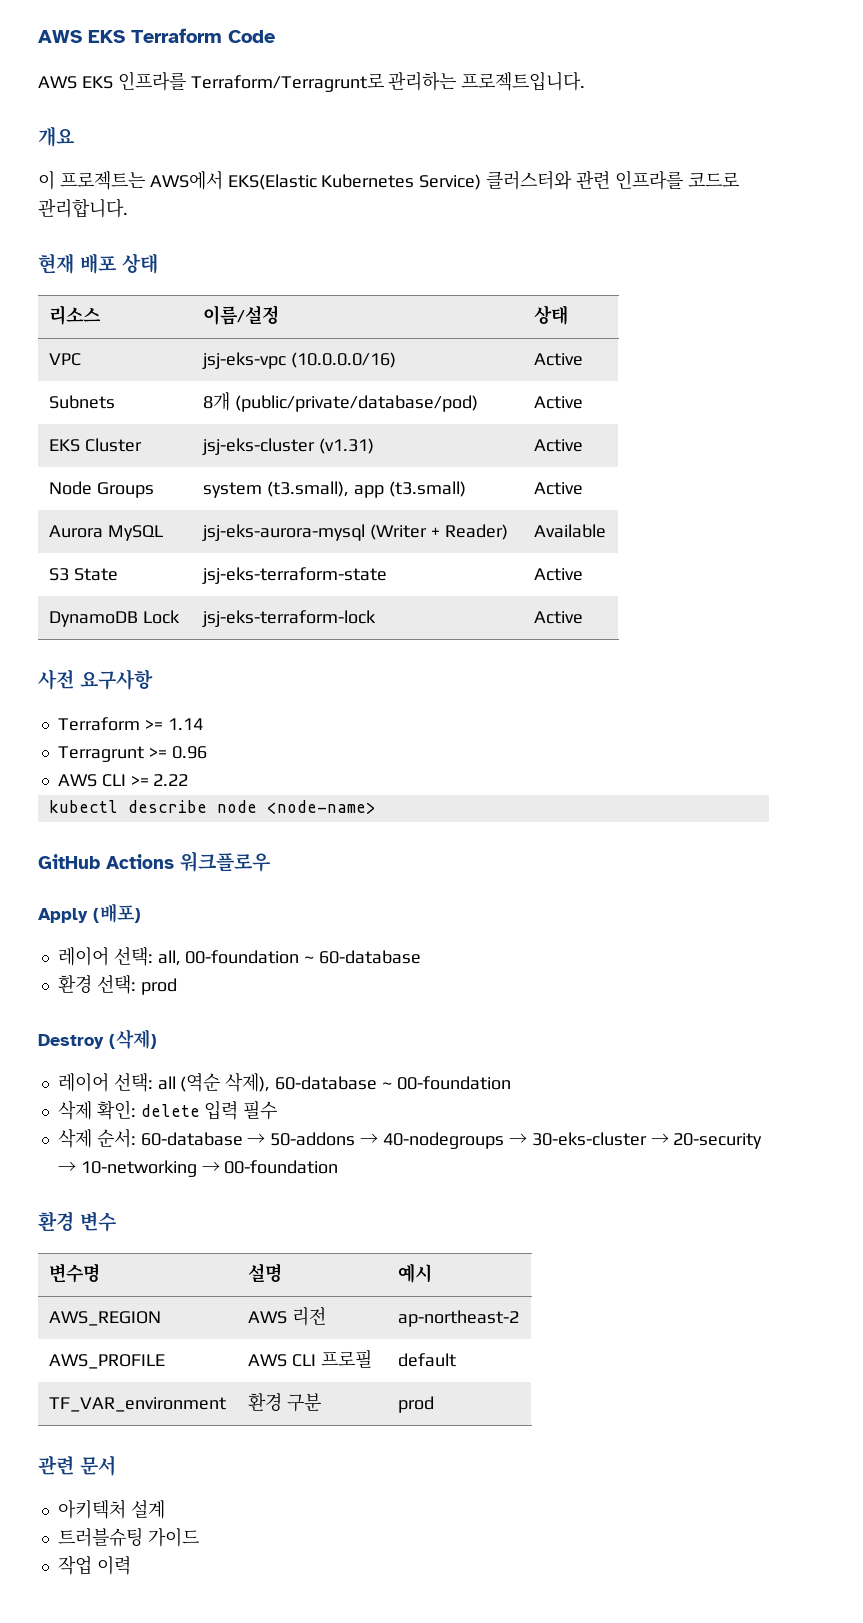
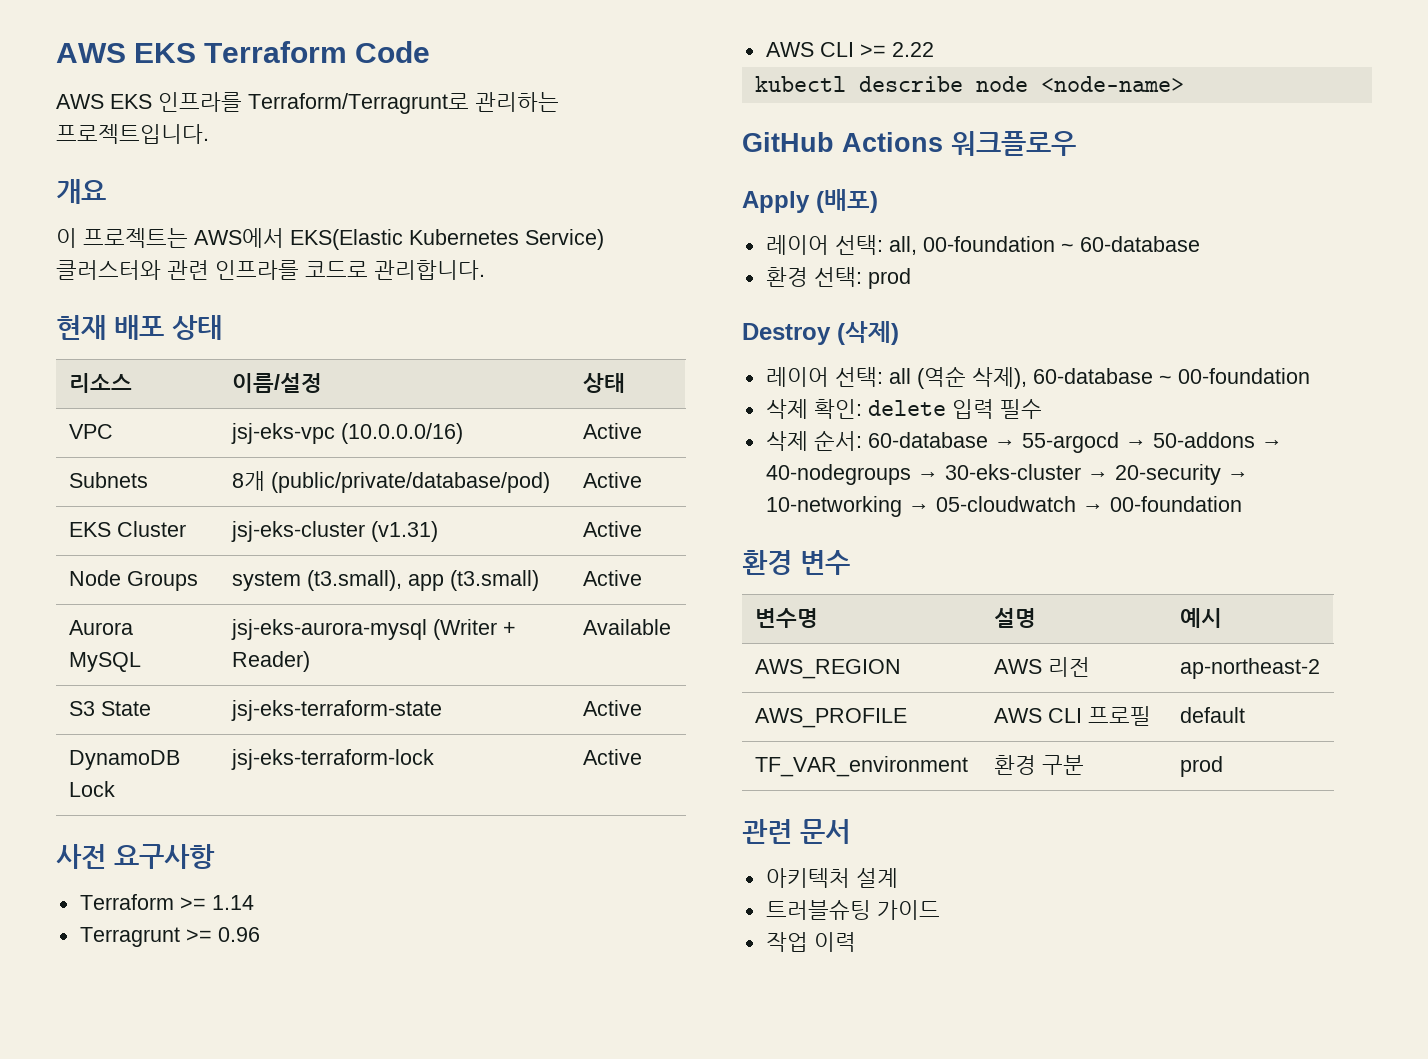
- 삭제 순서: 60-database → 50-addons → 40-nodegroups → 30-eks-cluster → 20-security → 10-networking → 00-foundation
+ 삭제 순서: 60-database → 55-argocd → 50-addons → 40-nodegroups → 30-eks-cluster → 20-security → 10-networking → 05-cloudwatch → 00-foundation

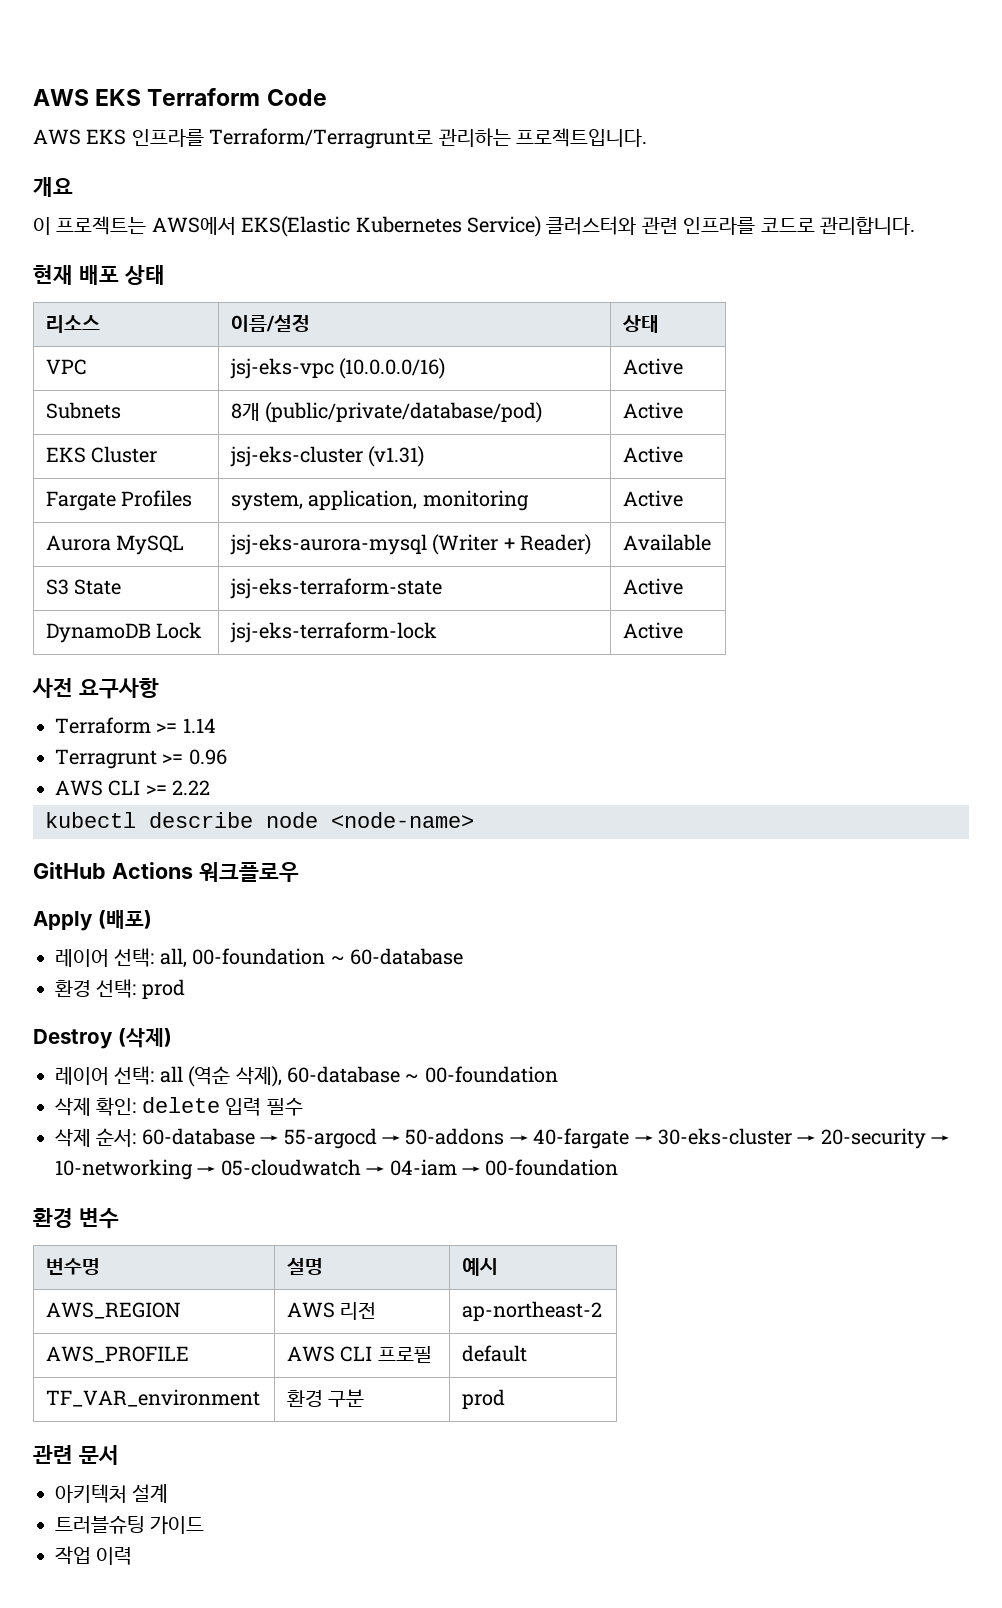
- Node Groups | system (t3.small), app (t3.small) | Active
+ Fargate Profiles | system, application, monitoring | Active
- 삭제 순서: 60-database → 55-argocd → 50-addons → 40-nodegroups → 30-eks-cluster → 20-security → 10-networking → 05-cloudwatch → 00-foundation
+ 삭제 순서: 60-database → 55-argocd → 50-addons → 40-fargate → 30-eks-cluster → 20-security → 10-networking → 05-cloudwatch → 04-iam → 00-foundation

